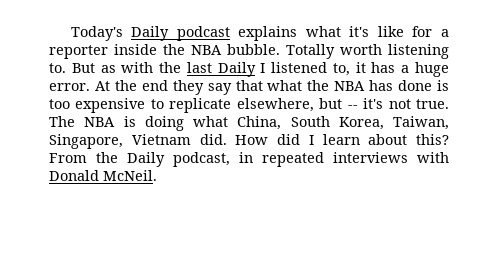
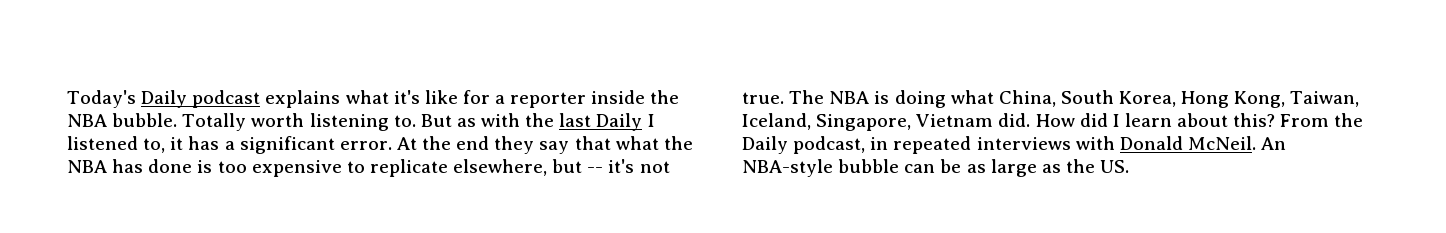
- But as with the last Daily I listened to, it has a huge error.
+ But as with the last Daily I listened to, it has a significant error.
- The NBA is doing what China, South Korea, Taiwan, Singapore, Vietnam did.
+ The NBA is doing what China, South Korea, Hong Kong, Taiwan, Iceland, Singapore, Vietnam did.
+ An NBA-style bubble can be as large as the US.

